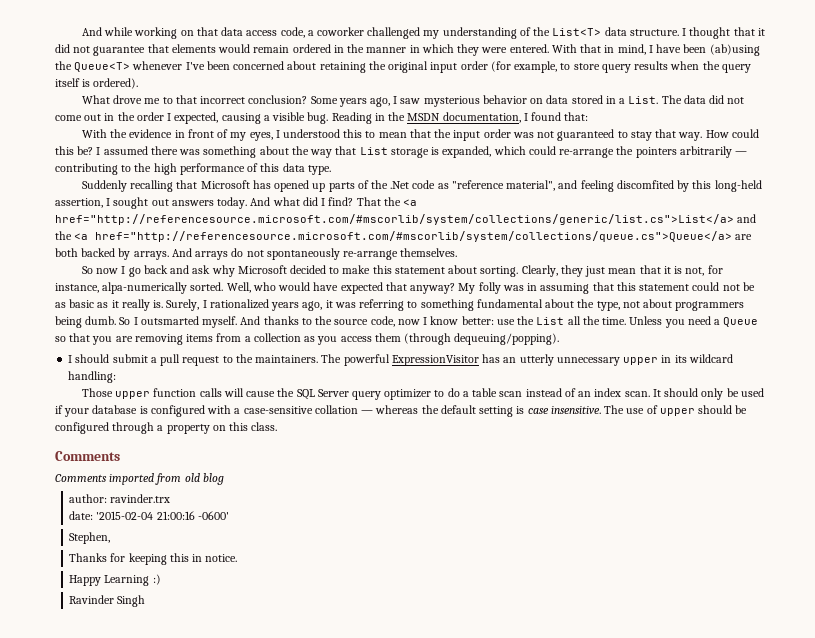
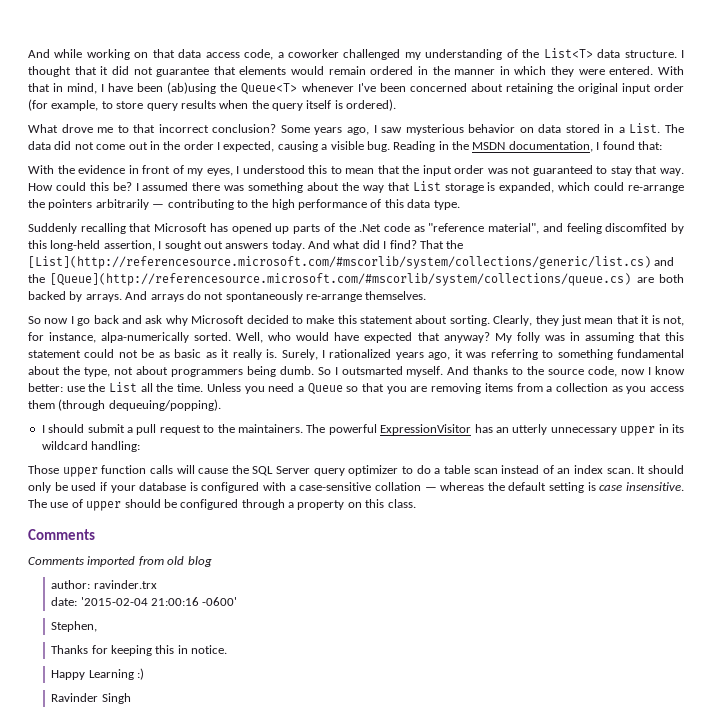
- That the <a href="http://referencesource.microsoft.com/#mscorlib/system/collections/generic/list.cs">List</a> and the <a href="http://referencesource.microsoft.com/#mscorlib/system/collections/queue.cs">Queue</a> are both backed by arrays.
+ That the [List](http://referencesource.microsoft.com/#mscorlib/system/collections/generic/list.cs) and the [Queue](http://referencesource.microsoft.com/#mscorlib/system/collections/queue.cs) are both backed by arrays.

